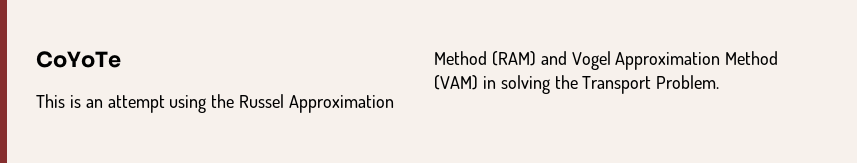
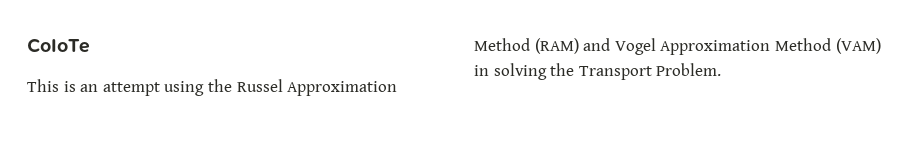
- CoYoTe
+ CoIoTe

